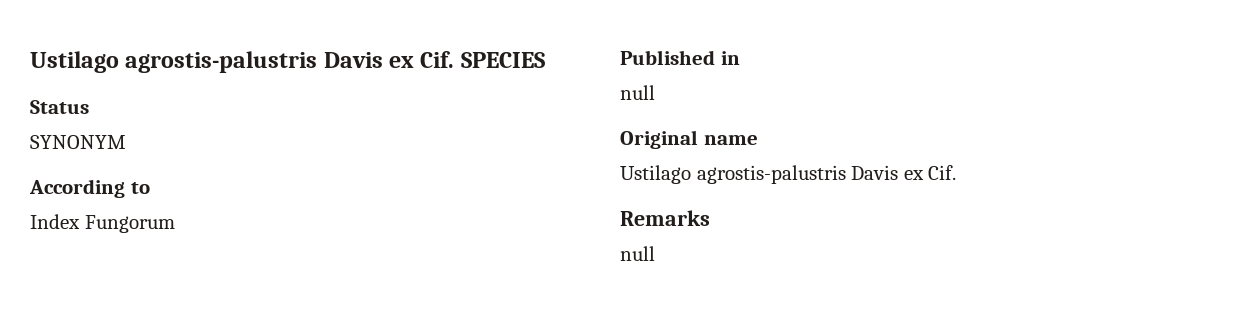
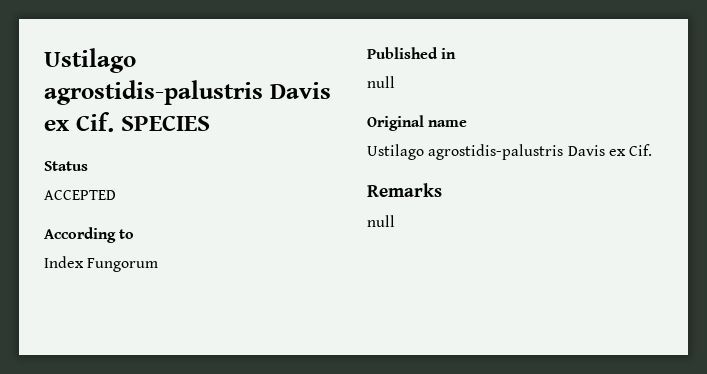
- Ustilago agrostis-palustris Davis ex Cif. SPECIES
+ Ustilago agrostidis-palustris Davis ex Cif. SPECIES
- SYNONYM
+ ACCEPTED
  Original name
- Ustilago agrostis-palustris Davis ex Cif.
+ Ustilago agrostidis-palustris Davis ex Cif.

